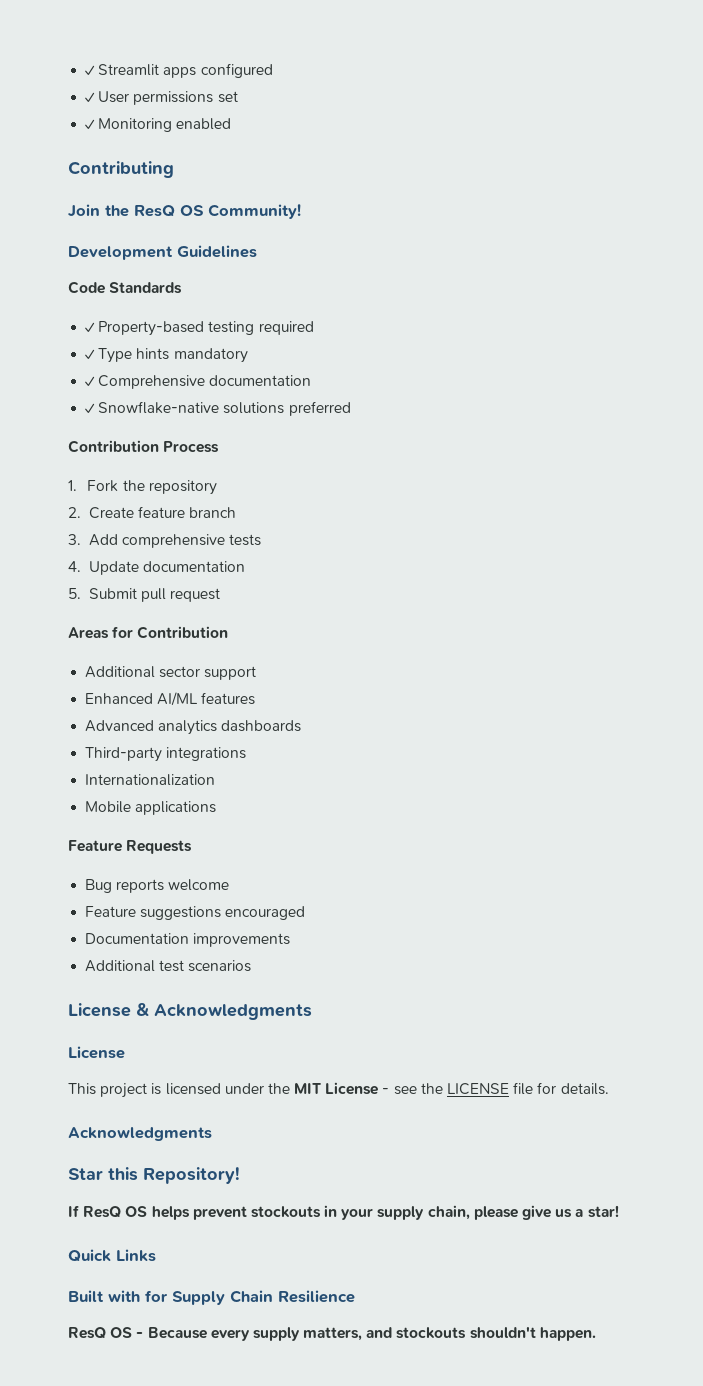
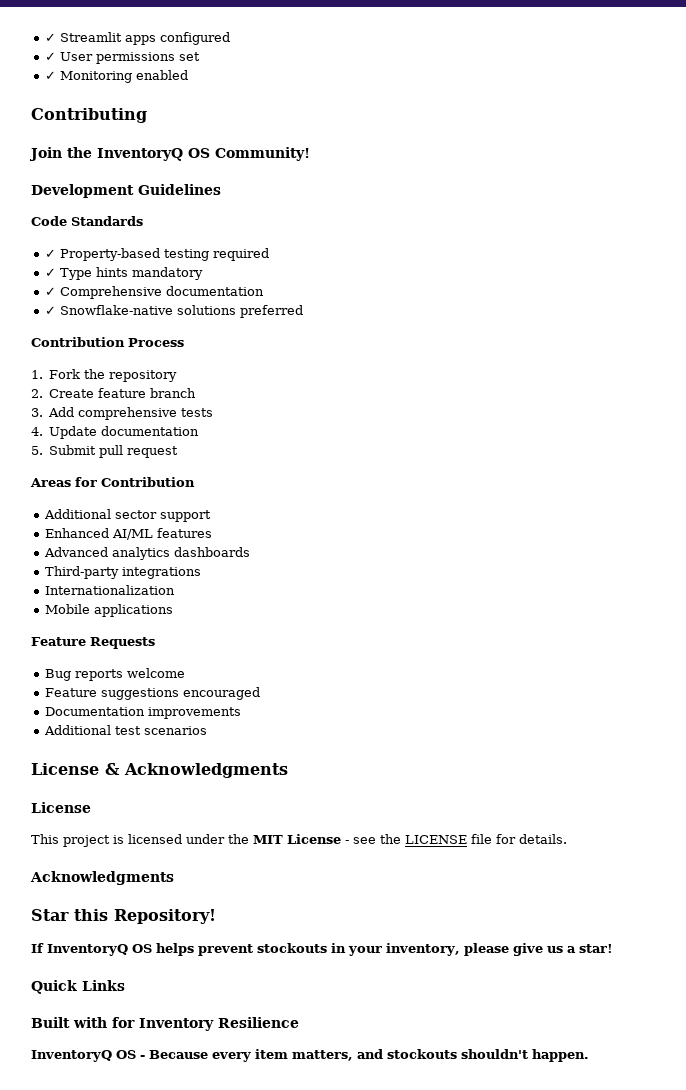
- Join the ResQ OS Community!
+ Join the InventoryQ OS Community!
- If ResQ OS helps prevent stockouts in your supply chain, please give us a star!
+ If InventoryQ OS helps prevent stockouts in your inventory, please give us a star!
- Built with for Supply Chain Resilience
+ Built with for Inventory Resilience
- ResQ OS - Because every supply matters, and stockouts shouldn't happen.
+ InventoryQ OS - Because every item matters, and stockouts shouldn't happen.

